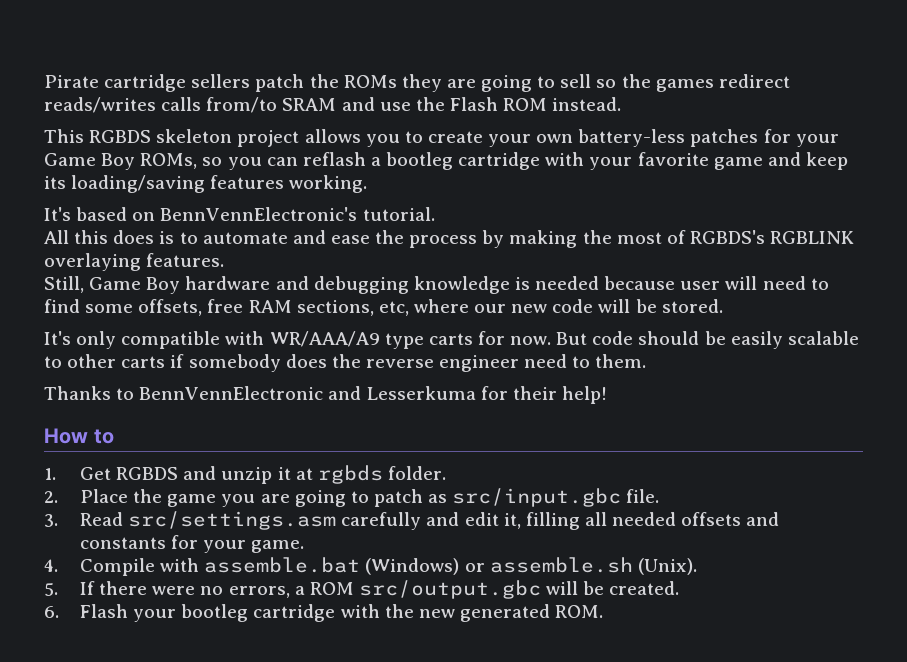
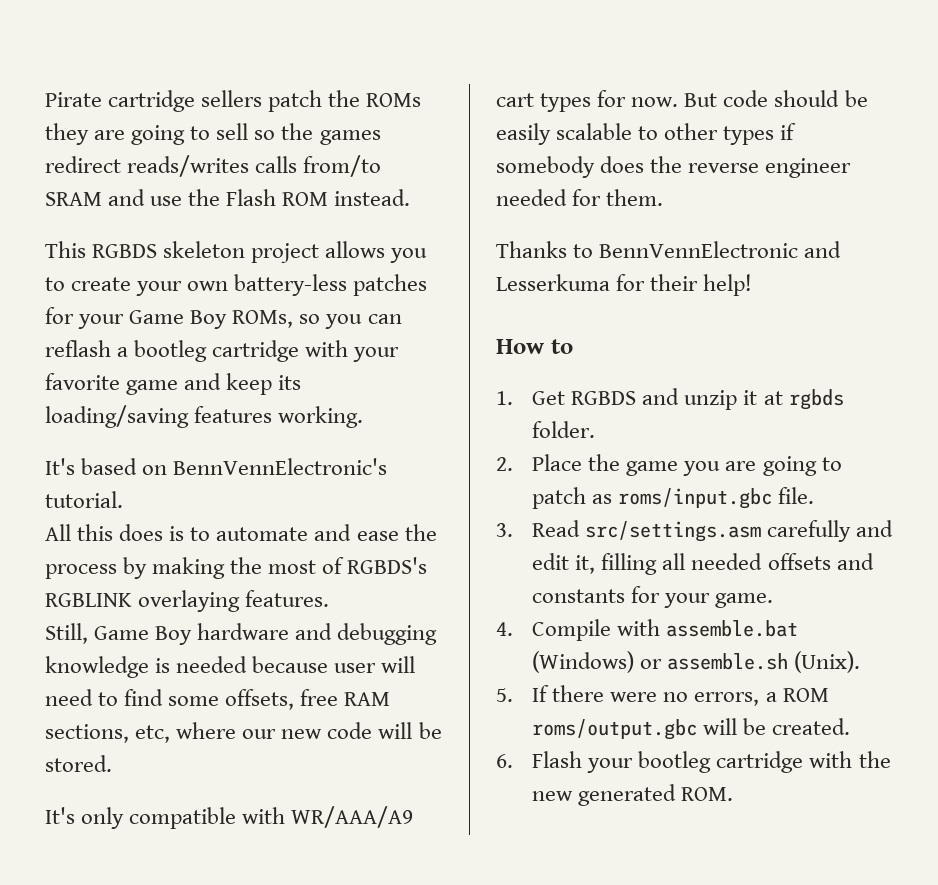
- It's only compatible with WR/AAA/A9 type carts for now.
+ It's only compatible with WR/AAA/A9 cart types for now.
- But code should be easily scalable to other carts if somebody does the reverse engineer need to them.
+ But code should be easily scalable to other types if somebody does the reverse engineer needed for them.
- 2. Place the game you are going to patch as src/input.gbc file.
+ 2. Place the game you are going to patch as roms/input.gbc file.
- 5. If there were no errors, a ROM src/output.gbc will be created.
+ 5. If there were no errors, a ROM roms/output.gbc will be created.

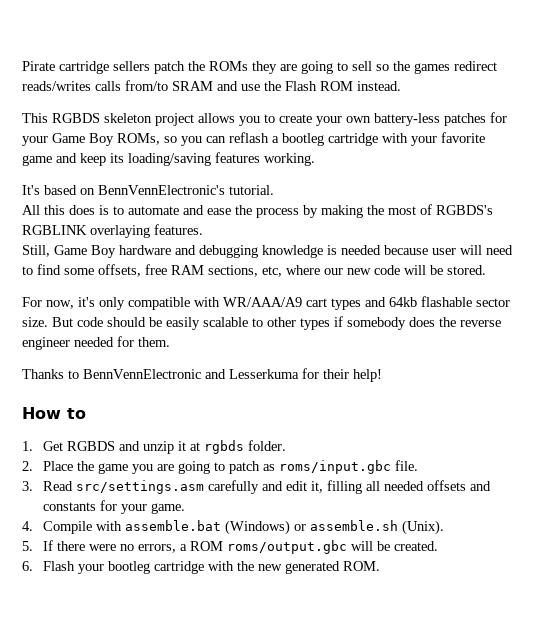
- It's only compatible with WR/AAA/A9 cart types for now.
+ For now, it's only compatible with WR/AAA/A9 cart types and 64kb flashable sector size.

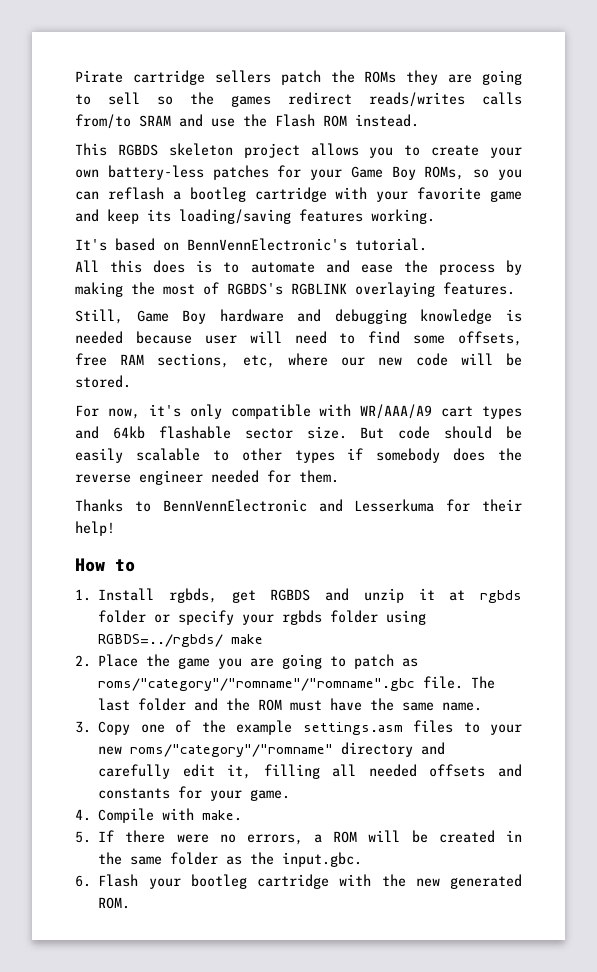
- 1. Get RGBDS and unzip it at rgbds folder.
+ 1. Install rgbds, get RGBDS and unzip it at rgbds folder or specify your rgbds folder using RGBDS=../rgbds/ make
- 2. Place the game you are going to patch as roms/input.gbc file.
- 3. Read src/settings.asm carefully and edit it, filling all needed offsets and constants for your game.
+ 2. Place the game you are going to patch as roms/"category"/"romname"/"romname".gbc file. The last folder and the ROM must have the same name.
+ 3. Copy one of the example settings.asm files to your new roms/"category"/"romname" directory and carefully edit it, filling all needed offsets and constants for your game.
- 4. Compile with assemble.bat (Windows) or assemble.sh (Unix).
+ 4. Compile with make.
- 5. If there were no errors, a ROM roms/output.gbc will be created.
+ 5. If there were no errors, a ROM will be created in the same folder as the input.gbc.

